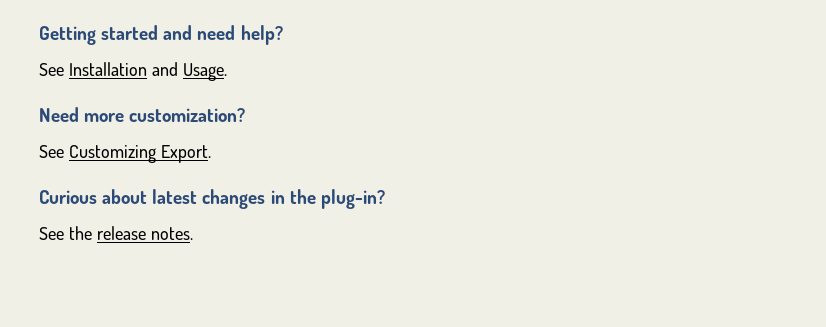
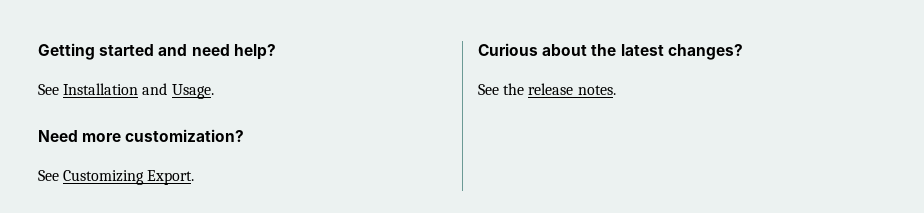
- Curious about latest changes in the plug-in?
+ Curious about the latest changes?

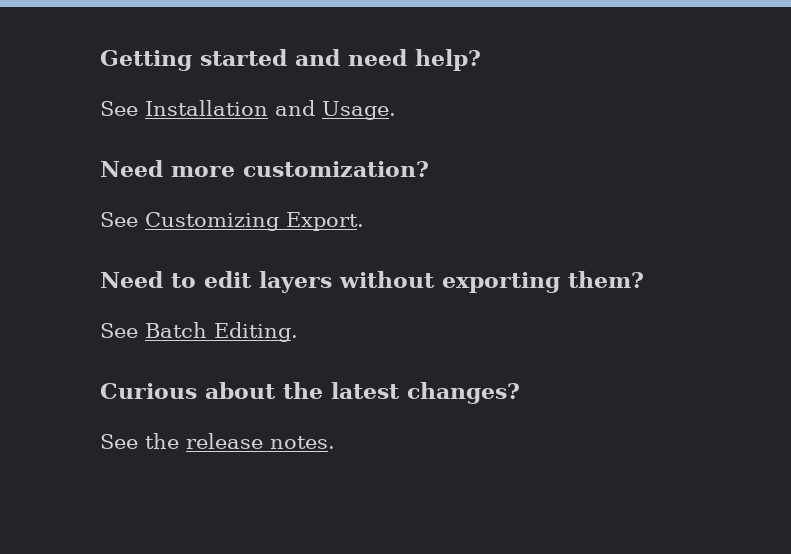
+ Need to edit layers without exporting them?
+ See Batch Editing.

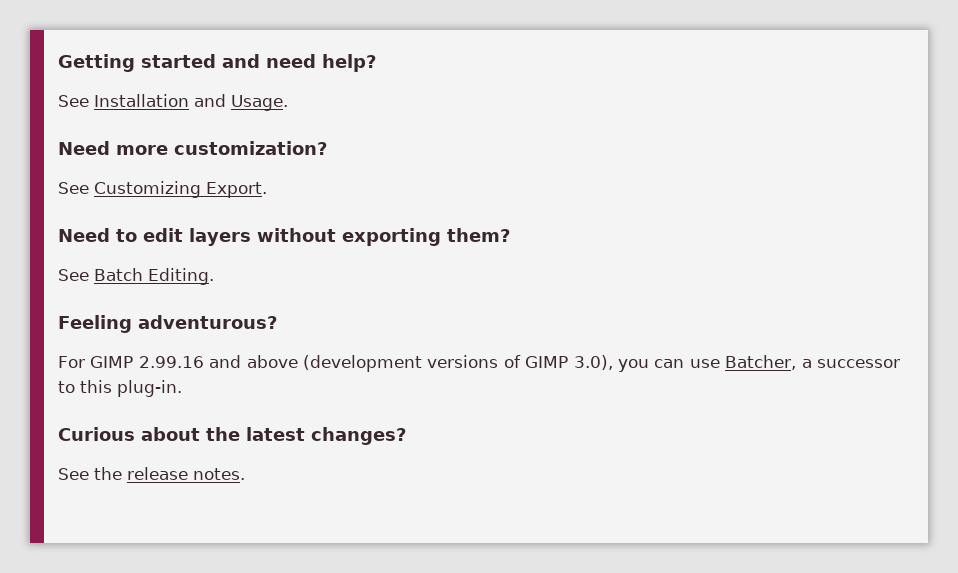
+ Feeling adventurous?
+ For GIMP 2.99.16 and above (development versions of GIMP 3.0), you can use Batcher, a successor to this plug-in.

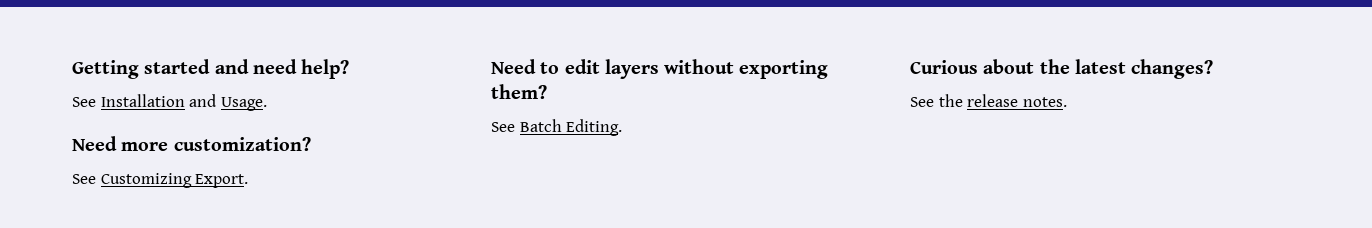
- Feeling adventurous?
- For GIMP 2.99.16 and above (development versions of GIMP 3.0), you can use Batcher, a successor to this plug-in.

